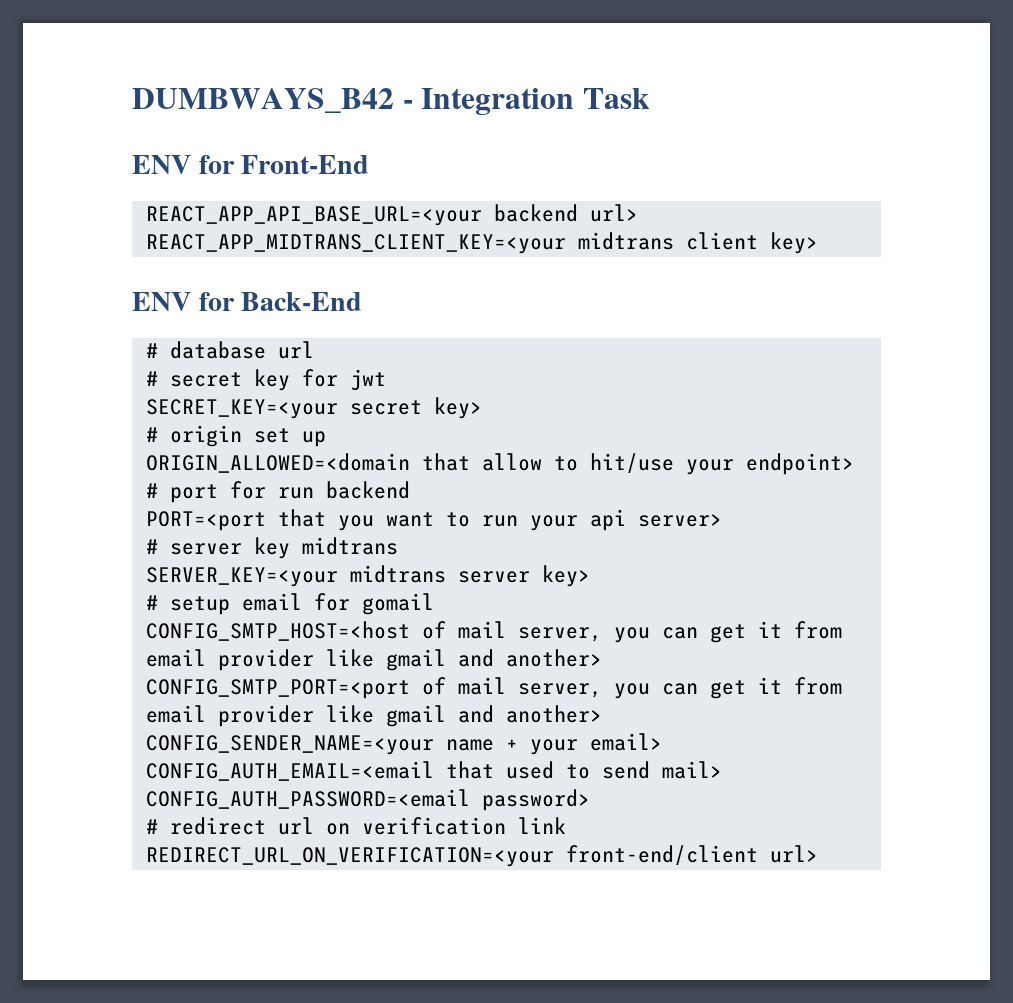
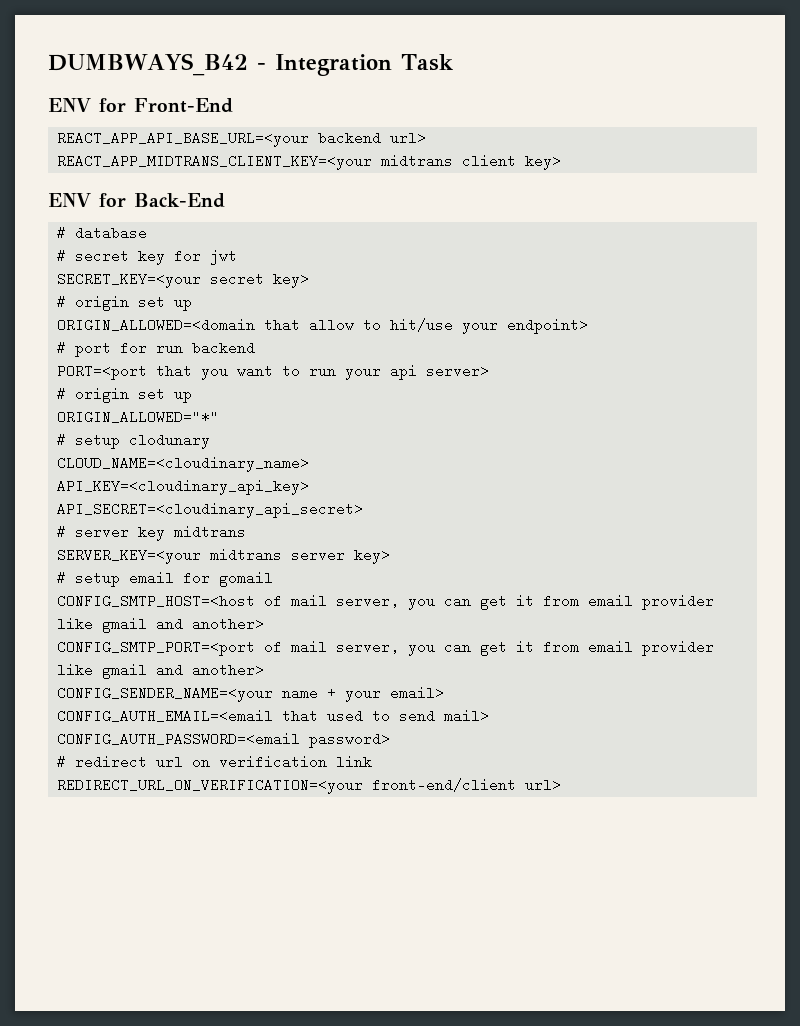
- # database url
+ # database
  PORT=<port that you want to run your api server>
+ # origin set up
+ ORIGIN_ALLOWED="*"
+ # setup clodunary
+ CLOUD_NAME=<cloudinary_name>
+ API_KEY=<cloudinary_api_key>
+ API_SECRET=<cloudinary_api_secret>

